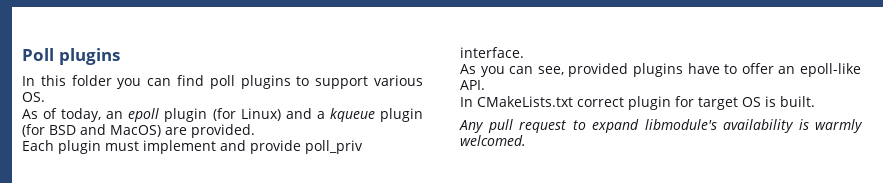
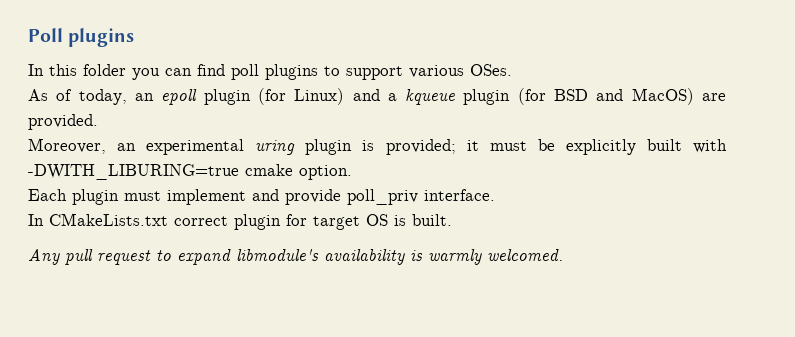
- In this folder you can find poll plugins to support various OS.
+ In this folder you can find poll plugins to support various OSes.
+ Moreover, an experimental uring plugin is provided; it must be explicitly built with -DWITH_LIBURING=true cmake option.
- As you can see, provided plugins have to offer an epoll-like API.

